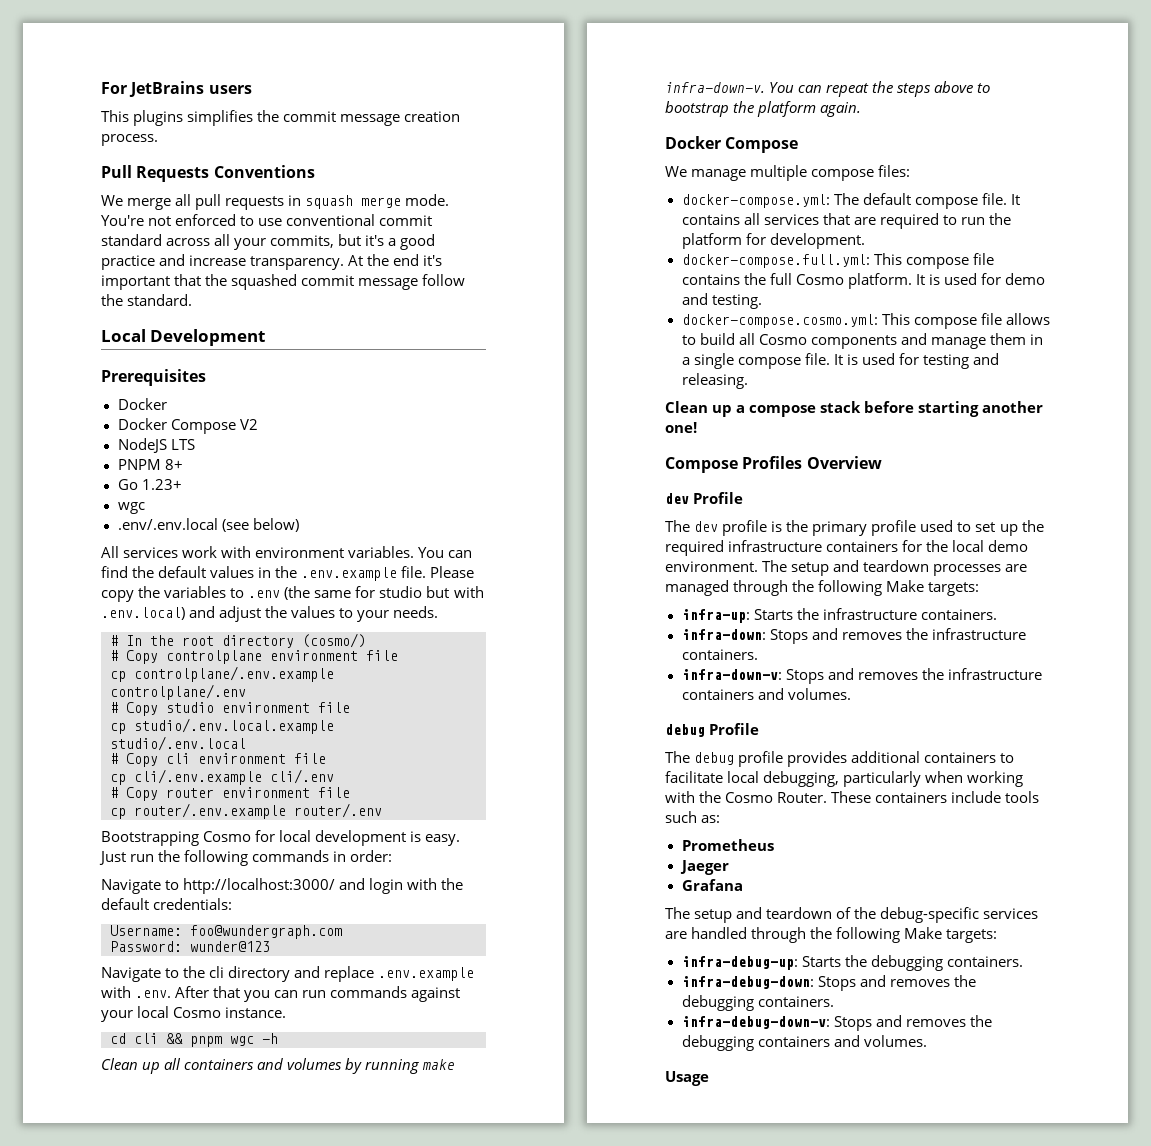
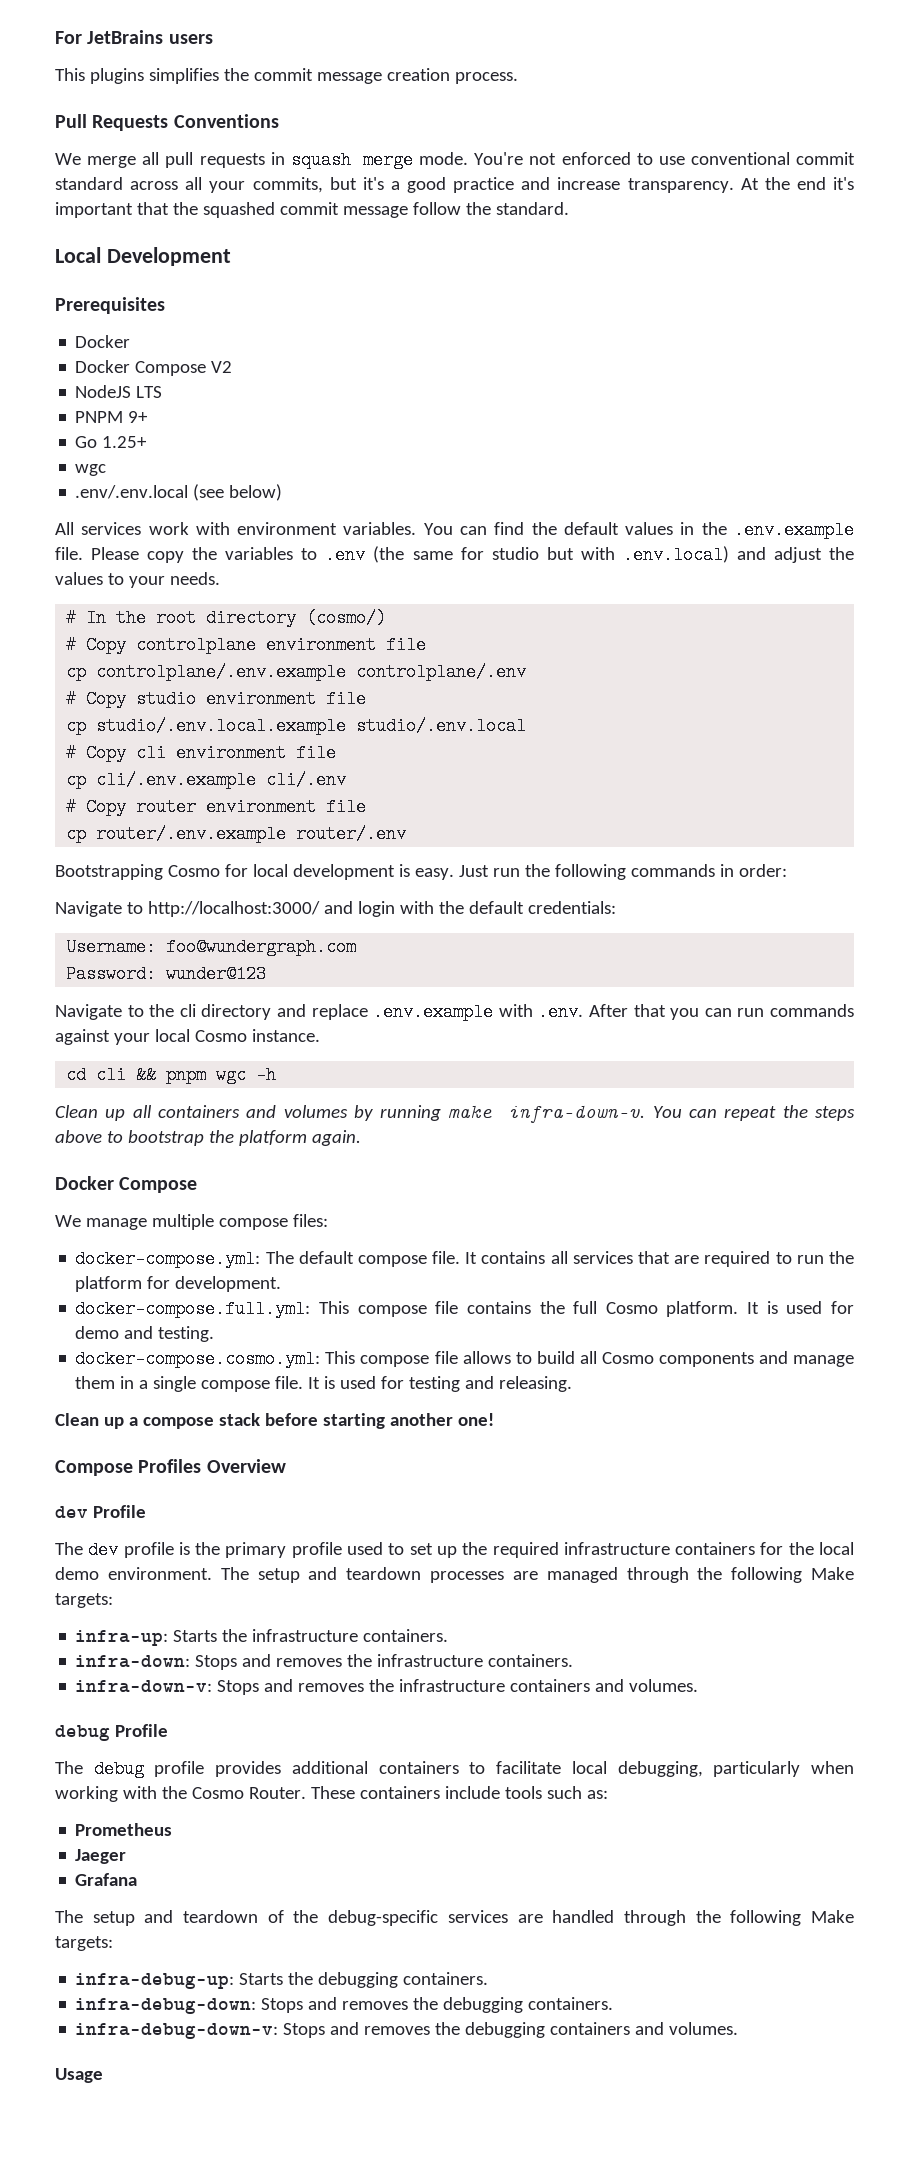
- PNPM 8+
+ PNPM 9+
- Go 1.23+
+ Go 1.25+

